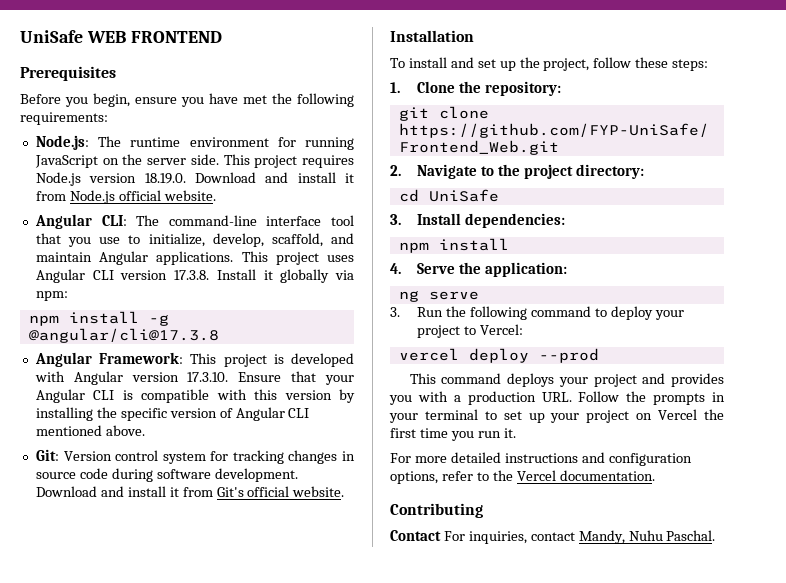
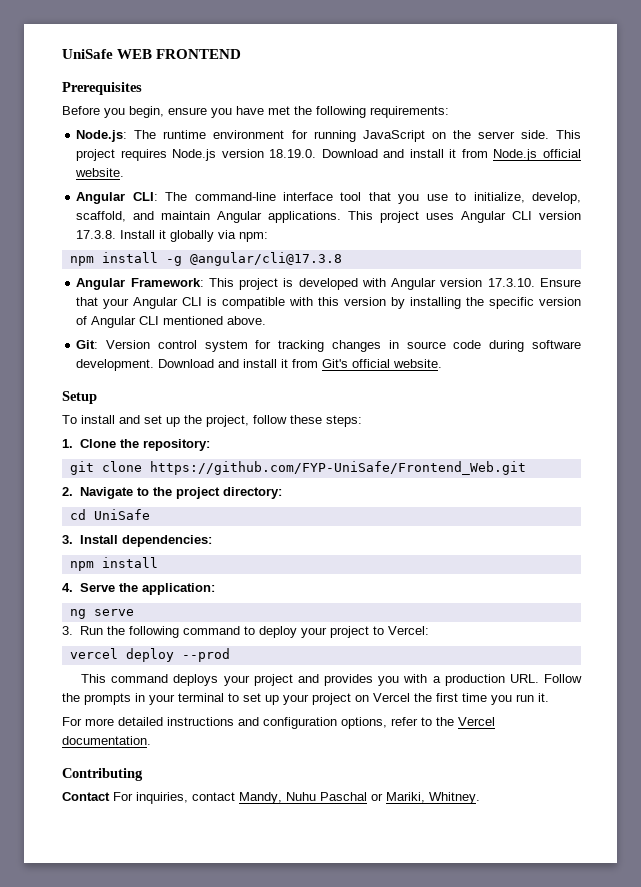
- Installation
+ Setup
- Contact For inquiries, contact Mandy, Nuhu Paschal.
+ Contact For inquiries, contact Mandy, Nuhu Paschal or Mariki, Whitney.

